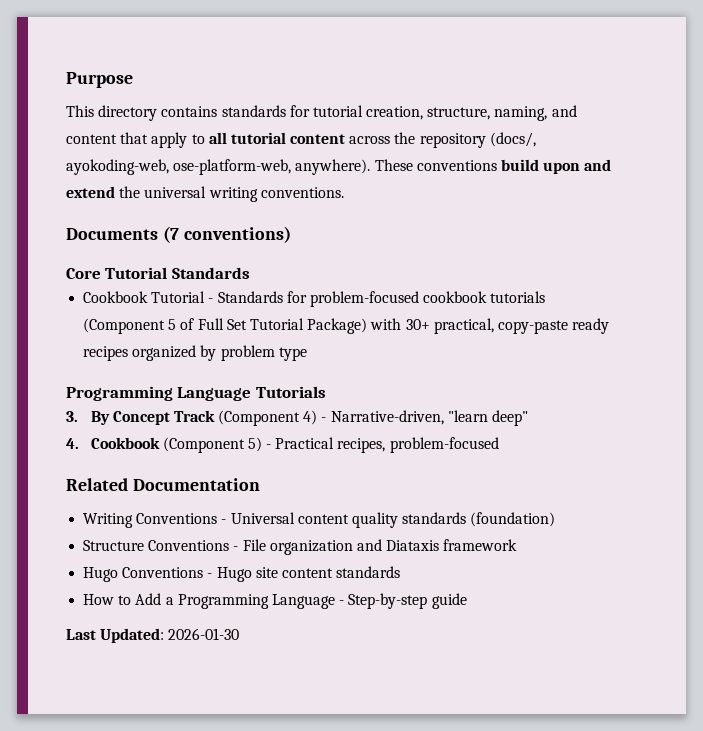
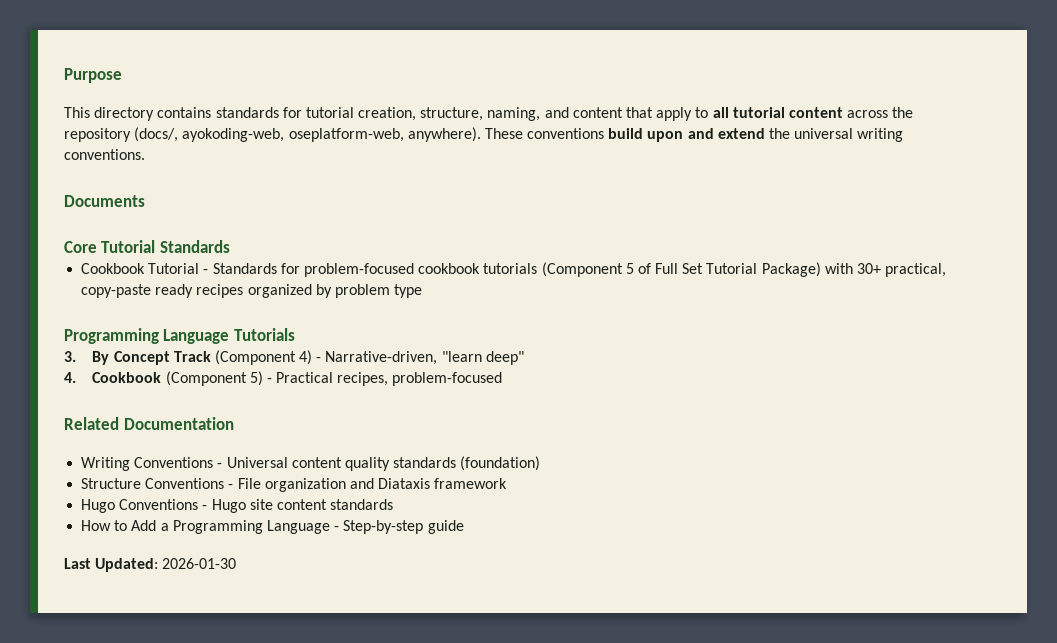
- This directory contains standards for tutorial creation, structure, naming, and content that apply to all tutorial content across the repository (docs/, ayokoding-web, ose-platform-web, anywhere).
+ This directory contains standards for tutorial creation, structure, naming, and content that apply to all tutorial content across the repository (docs/, ayokoding-web, oseplatform-web, anywhere).
- Documents (7 conventions)
+ Documents

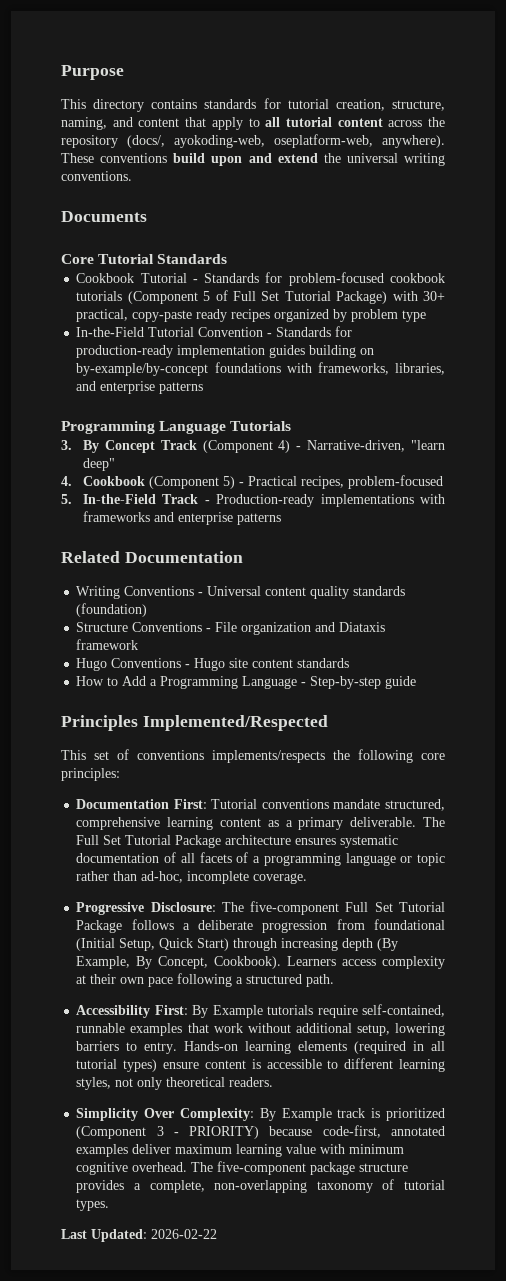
+ In-the-Field Tutorial Convention - Standards for production-ready implementation guides building on by-example/by-concept foundations with frameworks, libraries, and enterprise patterns
+ 5. In-the-Field Track - Production-ready implementations with frameworks and enterprise patterns
+ Principles Implemented/Respected
+ This set of conventions implements/respects the following core principles:
+ Documentation First: Tutorial conventions mandate structured, comprehensive learning content as a primary deliverable. The Full Set Tutorial Package architecture ensures systematic documentation of all facets of a programming language or topic rather than ad-hoc, incomplete coverage.
+ Progressive Disclosure: The five-component Full Set Tutorial Package follows a deliberate progression from foundational (Initial Setup, Quick Start) through increasing depth (By Example, By Concept, Cookbook). Learners access complexity at their own pace following a structured path.
+ Accessibility First: By Example tutorials require self-contained, runnable examples that work without additional setup, lowering barriers to entry. Hands-on learning elements (required in all tutorial types) ensure content is accessible to different learning styles, not only theoretical readers.
+ Simplicity Over Complexity: By Example track is prioritized (Component 3 - PRIORITY) because code-first, annotated examples deliver maximum learning value with minimum cognitive overhead. The five-component package structure provides a complete, non-overlapping taxonomy of tutorial types.
- Last Updated: 2026-01-30
+ Last Updated: 2026-02-22

